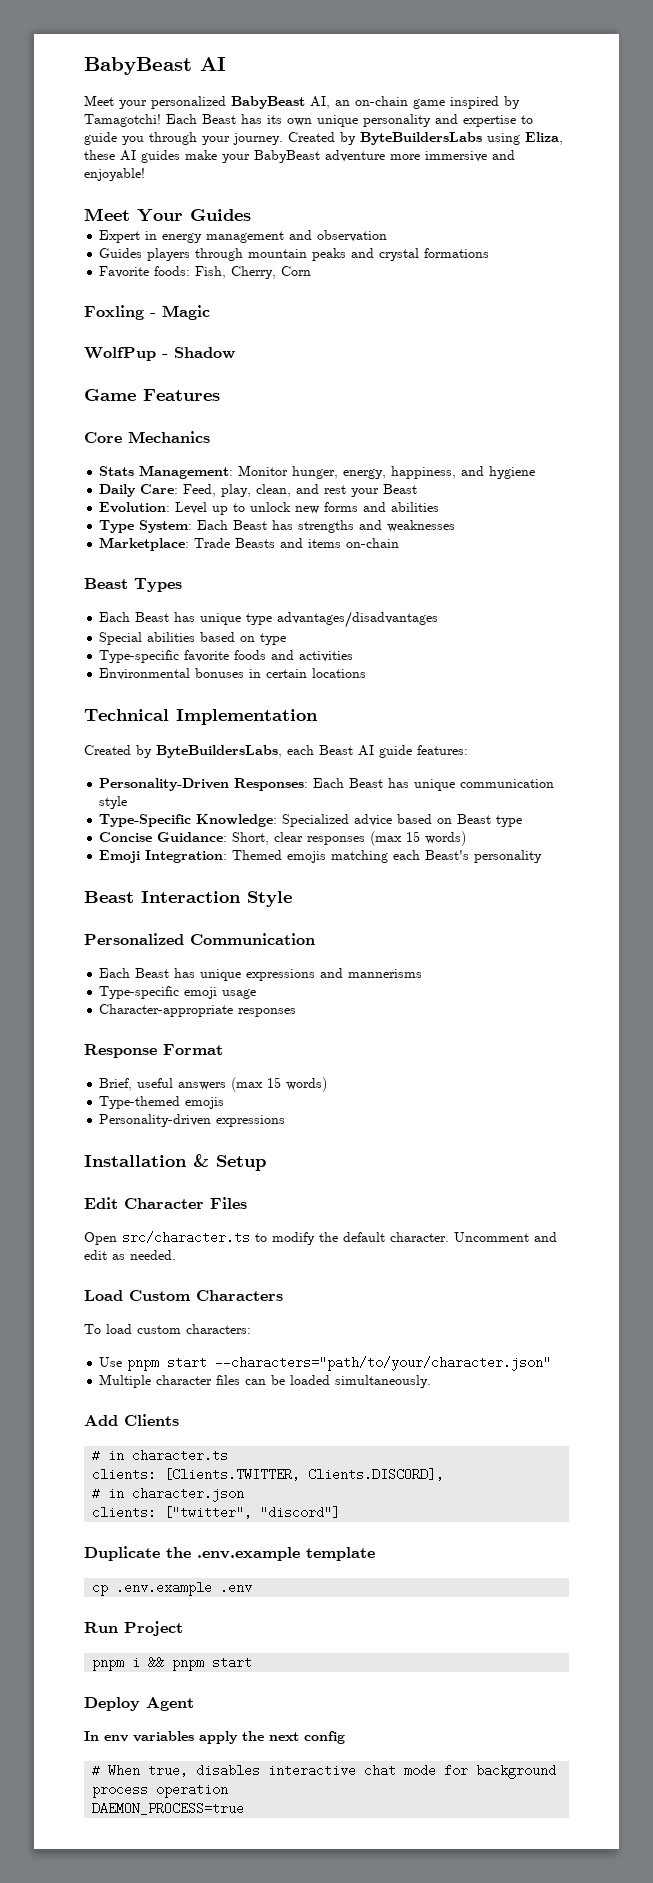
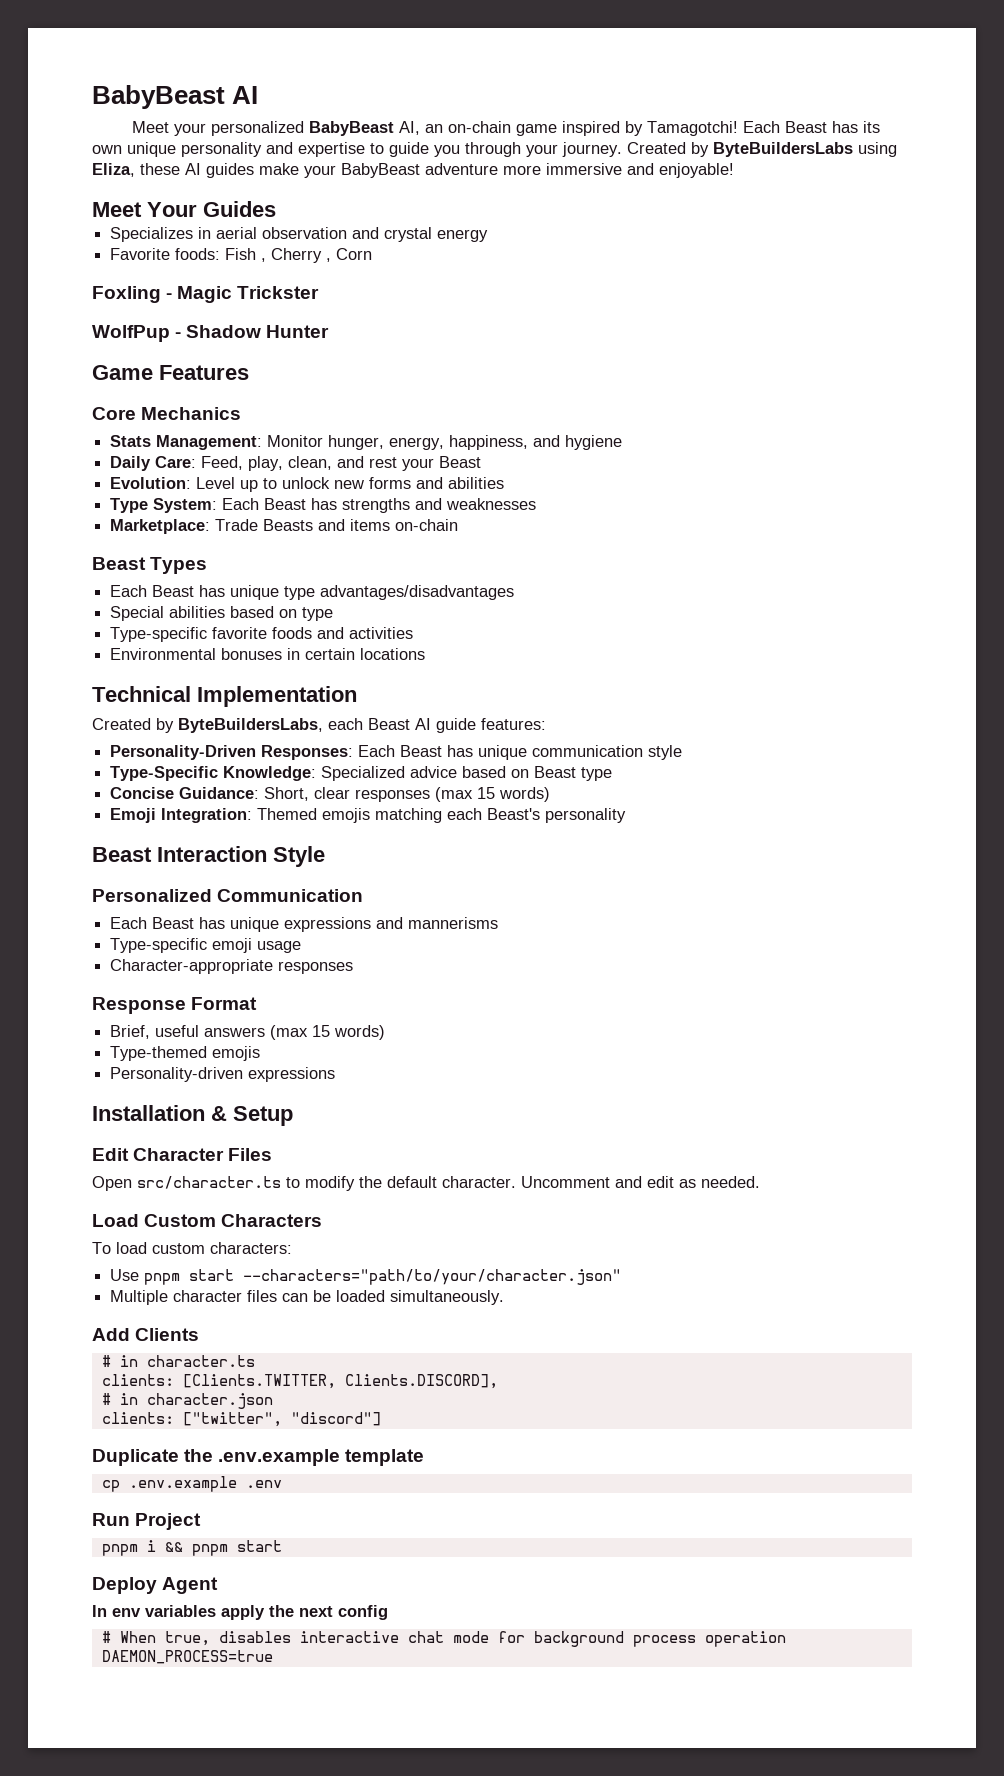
- Expert in energy management and observation
- Guides players through mountain peaks and crystal formations
+ Specializes in aerial observation and crystal energy
- Favorite foods: Fish, Cherry, Corn
+ Favorite foods: Fish , Cherry , Corn
- Foxling - Magic
+ Foxling - Magic Trickster
- WolfPup - Shadow
+ WolfPup - Shadow Hunter

